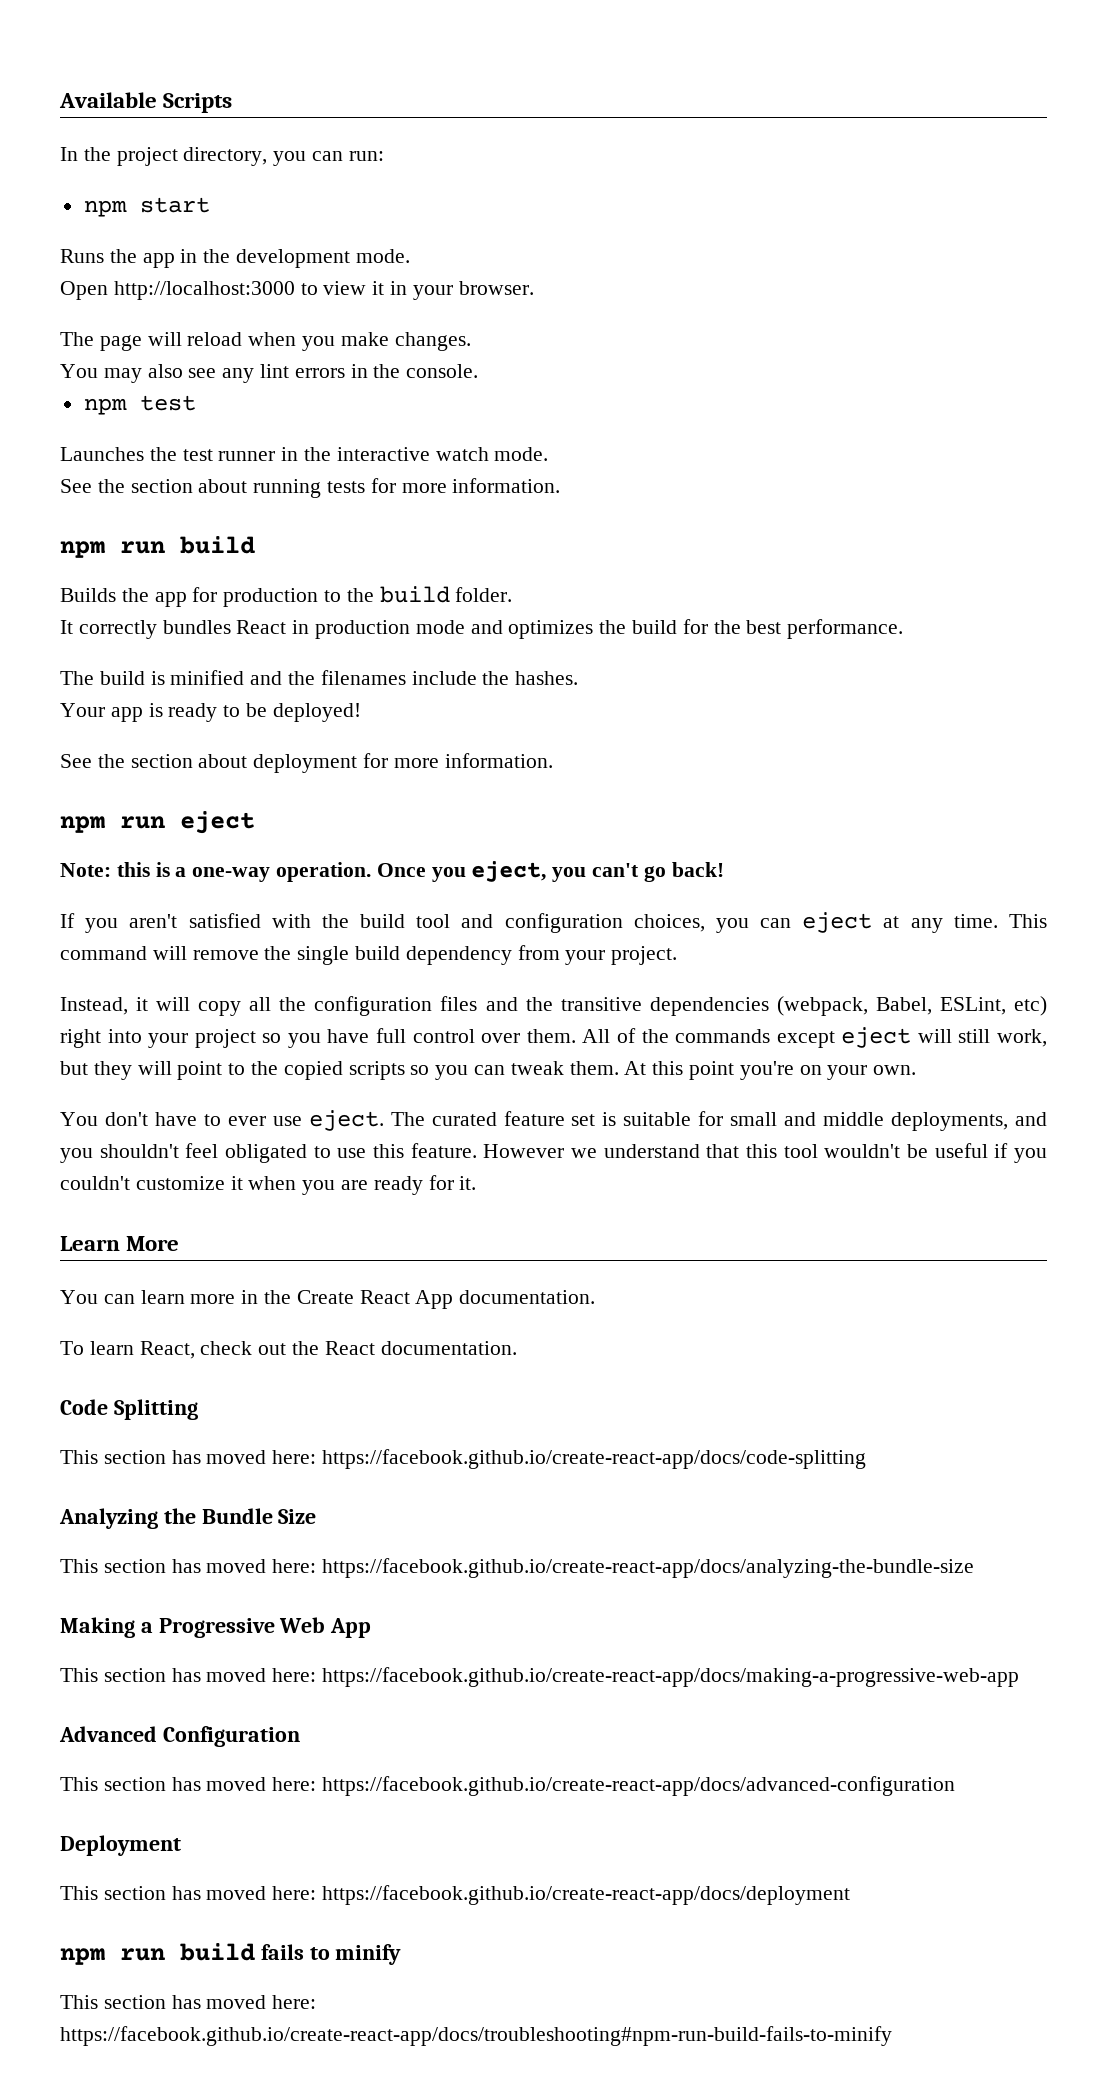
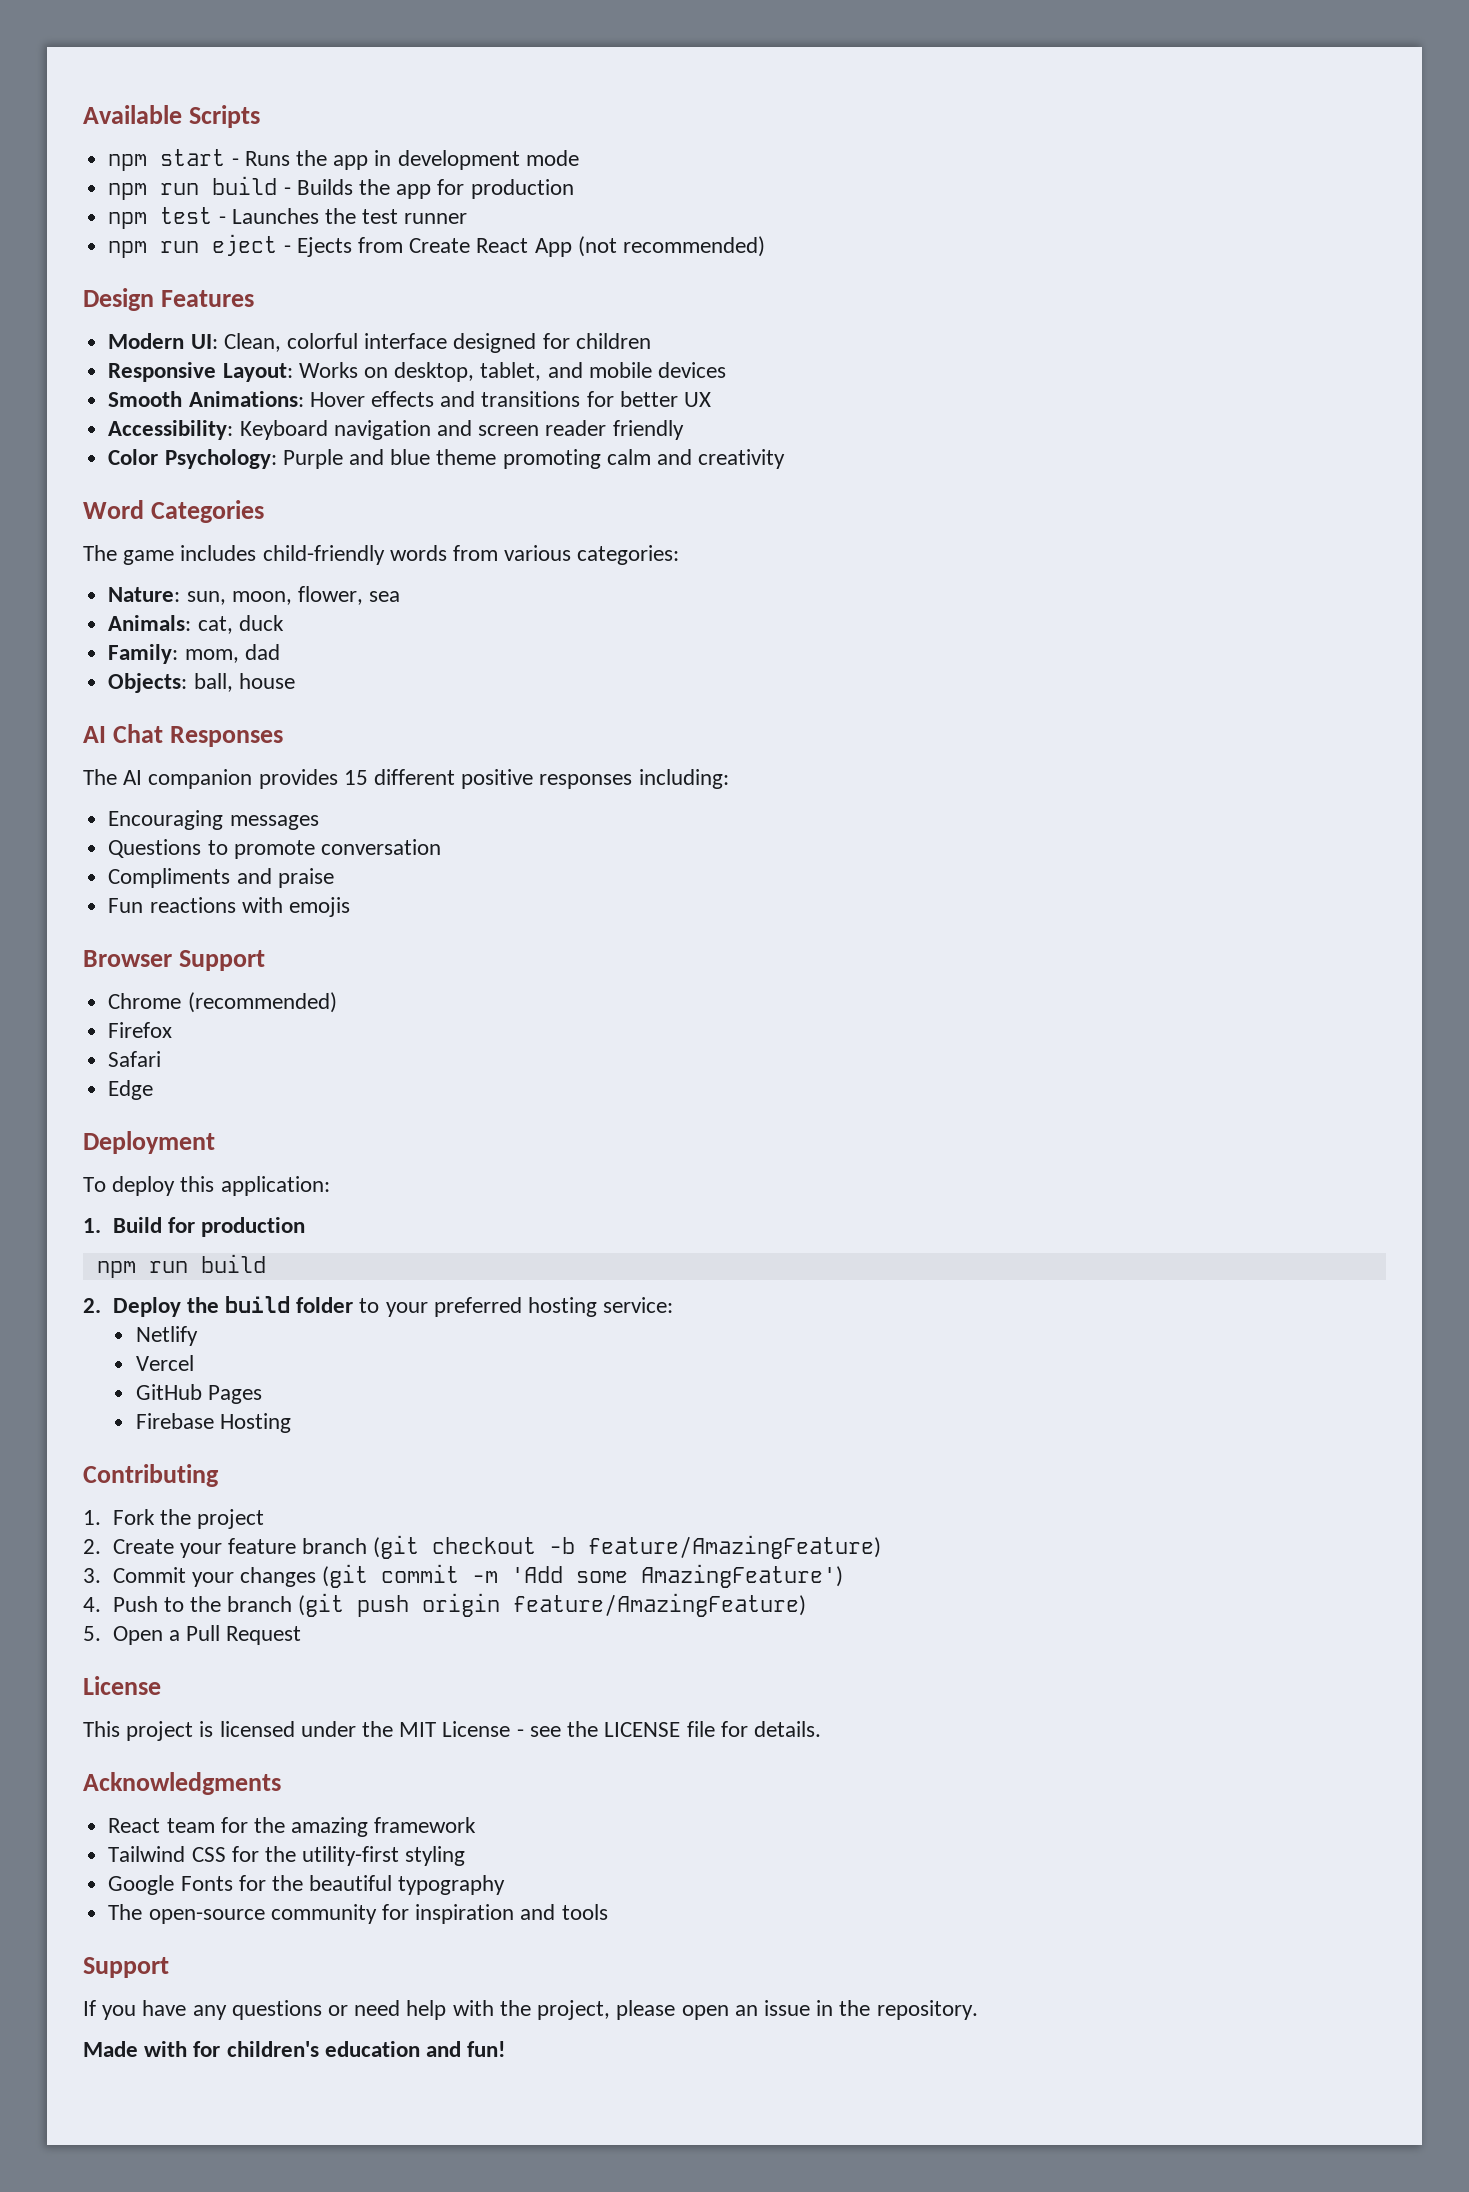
- In the project directory, you can run:
- npm start
- Runs the app in the development mode.
- Open http://localhost:3000 to view it in your browser.
- The page will reload when you make changes.
- You may also see any lint errors in the console.
+ npm start - Runs the app in development mode
+ npm run build - Builds the app for production
- npm test
- Launches the test runner in the interactive watch mode.
- See the section about running tests for more information.
+ npm test - Launches the test runner
+ npm run eject - Ejects from Create React App (not recommended)
+ Design Features
+ Modern UI: Clean, colorful interface designed for children
+ Responsive Layout: Works on desktop, tablet, and mobile devices
+ Smooth Animations: Hover effects and transitions for better UX
+ Accessibility: Keyboard navigation and screen reader friendly
+ Color Psychology: Purple and blue theme promoting calm and creativity
+ Word Categories
+ The game includes child-friendly words from various categories:
+ Nature: sun, moon, flower, sea
+ Animals: cat, duck
+ Family: mom, dad
+ Objects: ball, house
+ AI Chat Responses
+ The AI companion provides 15 different positive responses including:
+ Encouraging messages
+ Questions to promote conversation
+ Compliments and praise
+ Fun reactions with emojis
+ Browser Support
+ Chrome (recommended)
+ Firefox
+ Safari
+ Edge
+ Deployment
+ To deploy this application:
+ 1. Build for production
  npm run build
- Builds the app for production to the build folder.
- It correctly bundles React in production mode and optimizes the build for the best performance.
- The build is minified and the filenames include the hashes.
- Your app is ready to be deployed!
- See the section about deployment for more information.
- npm run eject
- Note: this is a one-way operation. Once you eject, you can't go back!
- If you aren't satisfied with the build tool and configuration choices, you can eject at any time. This command will remove the single build dependency from your project.
- Instead, it will copy all the configuration files and the transitive dependencies (webpack, Babel, ESLint, etc) right into your project so you have full control over them. All of the commands except eject will still work, but they will point to the copied scripts so you can tweak them. At this point you're on your own.
- You don't have to ever use eject. The curated feature set is suitable for small and middle deployments, and you shouldn't feel obligated to use this feature. However we understand that this tool wouldn't be useful if you couldn't customize it when you are ready for it.
- Learn More
- You can learn more in the Create React App documentation.
- To learn React, check out the React documentation.
- Code Splitting
- This section has moved here: https://facebook.github.io/create-react-app/docs/code-splitting
- Analyzing the Bundle Size
- This section has moved here: https://facebook.github.io/create-react-app/docs/analyzing-the-bundle-size
- Making a Progressive Web App
- This section has moved here: https://facebook.github.io/create-react-app/docs/making-a-progressive-web-app
- Advanced Configuration
- This section has moved here: https://facebook.github.io/create-react-app/docs/advanced-configuration
- Deployment
- This section has moved here: https://facebook.github.io/create-react-app/docs/deployment
- npm run build fails to minify
- This section has moved here: https://facebook.github.io/create-react-app/docs/troubleshooting#npm-run-build-fails-to-minify
+ 2. Deploy the build folder to your preferred hosting service:
+ Netlify
+ Vercel
+ GitHub Pages
+ Firebase Hosting
+ Contributing
+ 1. Fork the project
+ 2. Create your feature branch (git checkout -b feature/AmazingFeature)
+ 3. Commit your changes (git commit -m 'Add some AmazingFeature')
+ 4. Push to the branch (git push origin feature/AmazingFeature)
+ 5. Open a Pull Request
+ License
+ This project is licensed under the MIT License - see the LICENSE file for details.
+ Acknowledgments
+ React team for the amazing framework
+ Tailwind CSS for the utility-first styling
+ Google Fonts for the beautiful typography
+ The open-source community for inspiration and tools
+ Support
+ If you have any questions or need help with the project, please open an issue in the repository.
+ Made with for children's education and fun!

